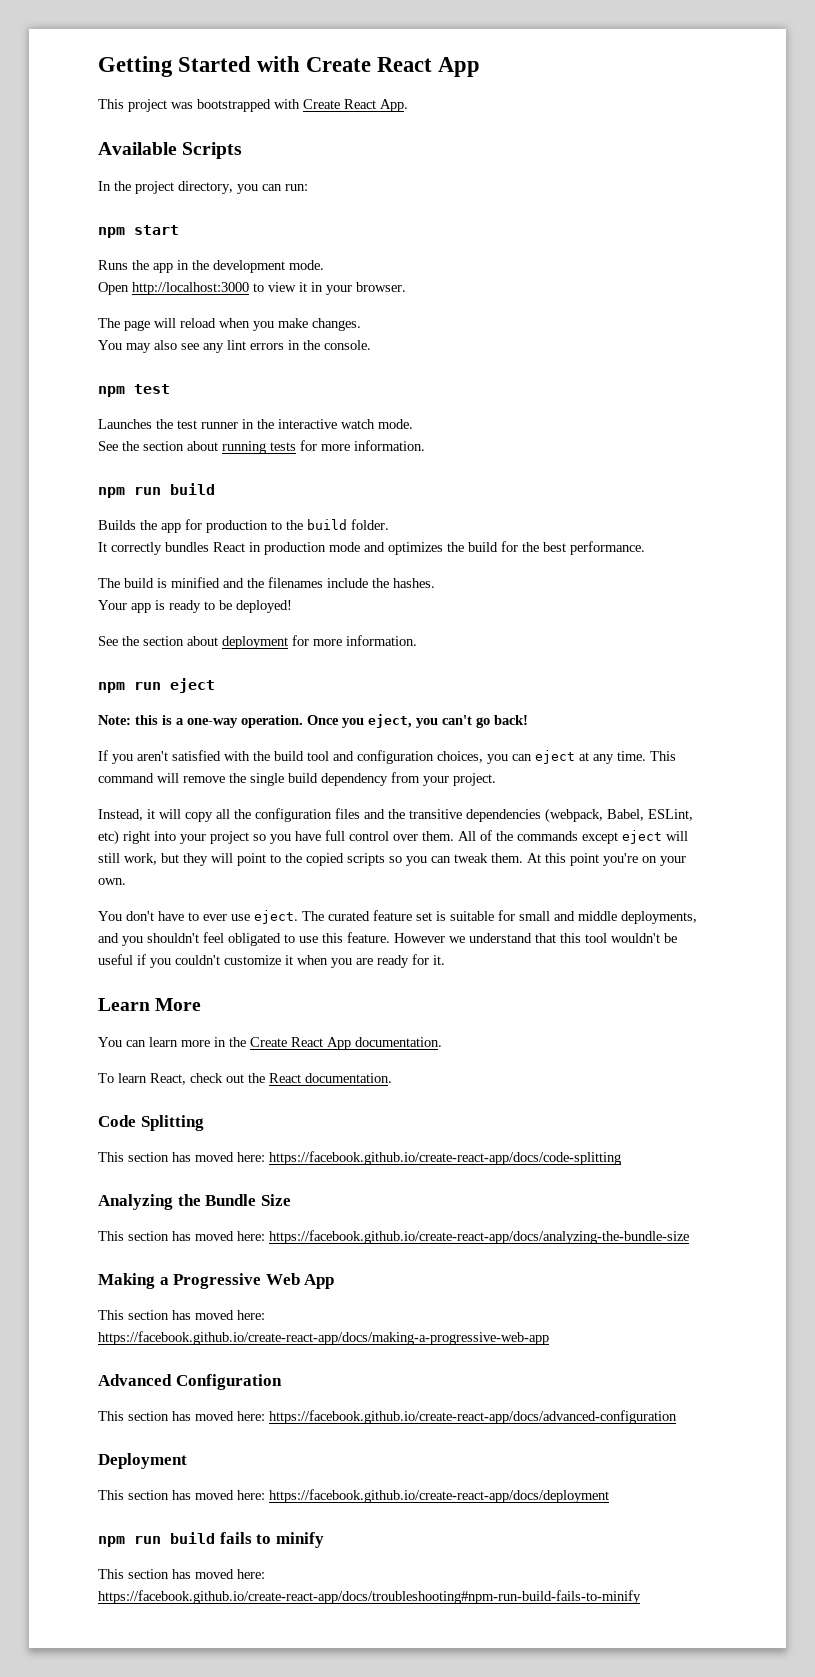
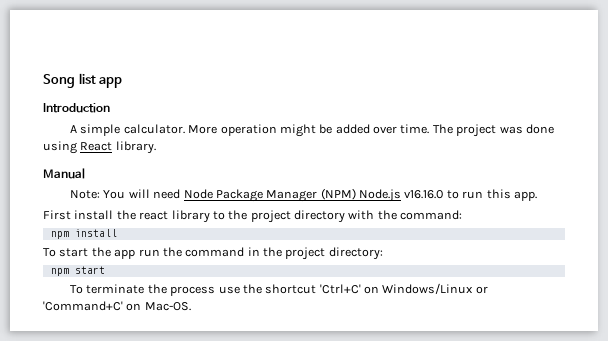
- Getting Started with Create React App
- This project was bootstrapped with Create React App.
- Available Scripts
- In the project directory, you can run:
+ Song list app
+ Introduction
+ A simple calculator. More operation might be added over time. The project was done using React library.
+ Manual
+ Note: You will need Node Package Manager (NPM) Node.js v16.16.0 to run this app.
+ First install the react library to the project directory with the command:
+ npm install
+ To start the app run the command in the project directory:
  npm start
- Runs the app in the development mode.
- Open http://localhost:3000 to view it in your browser.
- The page will reload when you make changes.
- You may also see any lint errors in the console.
- npm test
- Launches the test runner in the interactive watch mode.
- See the section about running tests for more information.
- npm run build
- Builds the app for production to the build folder.
- It correctly bundles React in production mode and optimizes the build for the best performance.
- The build is minified and the filenames include the hashes.
- Your app is ready to be deployed!
- See the section about deployment for more information.
- npm run eject
- Note: this is a one-way operation. Once you eject, you can't go back!
- If you aren't satisfied with the build tool and configuration choices, you can eject at any time. This command will remove the single build dependency from your project.
- Instead, it will copy all the configuration files and the transitive dependencies (webpack, Babel, ESLint, etc) right into your project so you have full control over them. All of the commands except eject will still work, but they will point to the copied scripts so you can tweak them. At this point you're on your own.
- You don't have to ever use eject. The curated feature set is suitable for small and middle deployments, and you shouldn't feel obligated to use this feature. However we understand that this tool wouldn't be useful if you couldn't customize it when you are ready for it.
- Learn More
- You can learn more in the Create React App documentation.
- To learn React, check out the React documentation.
- Code Splitting
- This section has moved here: https://facebook.github.io/create-react-app/docs/code-splitting
- Analyzing the Bundle Size
- This section has moved here: https://facebook.github.io/create-react-app/docs/analyzing-the-bundle-size
- Making a Progressive Web App
- This section has moved here: https://facebook.github.io/create-react-app/docs/making-a-progressive-web-app
- Advanced Configuration
- This section has moved here: https://facebook.github.io/create-react-app/docs/advanced-configuration
- Deployment
- This section has moved here: https://facebook.github.io/create-react-app/docs/deployment
- npm run build fails to minify
- This section has moved here: https://facebook.github.io/create-react-app/docs/troubleshooting#npm-run-build-fails-to-minify
+ To terminate the process use the shortcut 'Ctrl+C' on Windows/Linux or 'Command+C' on Mac-OS.

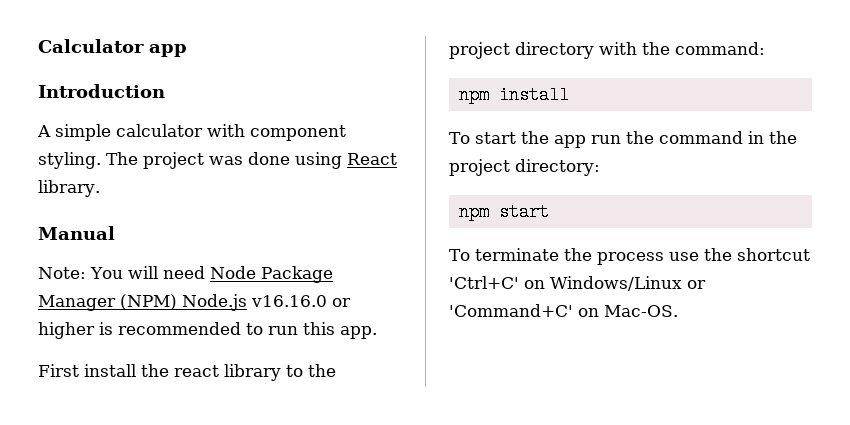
- Song list app
+ Calculator app
- A simple calculator. More operation might be added over time.
+ A simple calculator with component styling.
- Note: You will need Node Package Manager (NPM) Node.js v16.16.0 to run this app.
+ Note: You will need Node Package Manager (NPM) Node.js v16.16.0 or higher is recommended to run this app.

